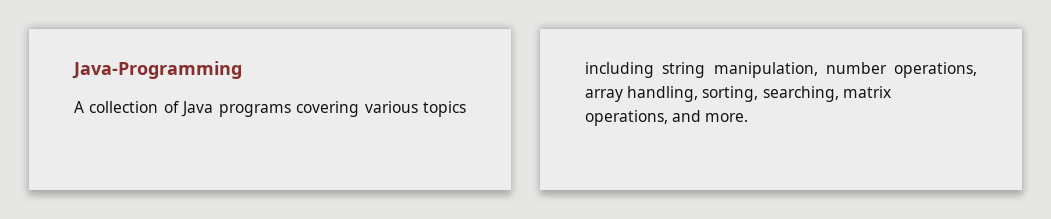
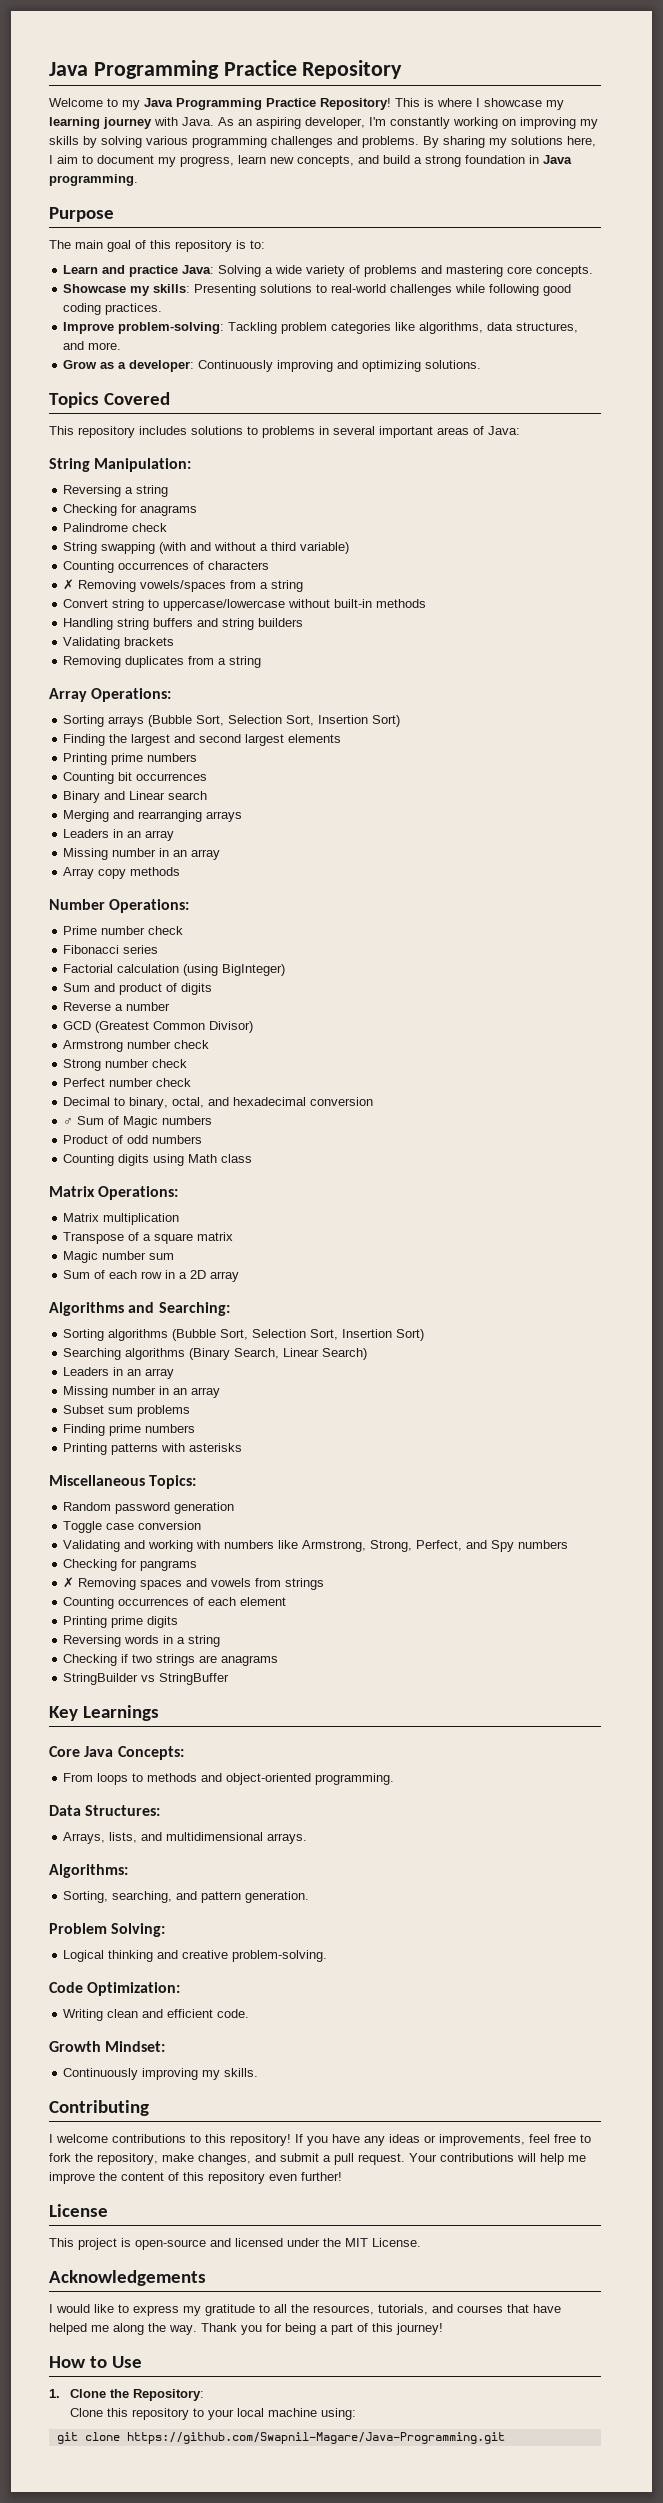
- Java-Programming
- A collection of Java programs covering various topics including string manipulation, number operations, array handling, sorting, searching, matrix operations, and more.
+ Java Programming Practice Repository
+ Welcome to my Java Programming Practice Repository! This is where I showcase my learning journey with Java. As an aspiring developer, I'm constantly working on improving my skills by solving various programming challenges and problems. By sharing my solutions here, I aim to document my progress, learn new concepts, and build a strong foundation in Java programming.
+ Purpose
+ The main goal of this repository is to:
+ Learn and practice Java: Solving a wide variety of problems and mastering core concepts.
+ Showcase my skills: Presenting solutions to real-world challenges while following good coding practices.
+ Improve problem-solving: Tackling problem categories like algorithms, data structures, and more.
+ Grow as a developer: Continuously improving and optimizing solutions.
+ Topics Covered
+ This repository includes solutions to problems in several important areas of Java:
+ String Manipulation:
+ Reversing a string
+ Checking for anagrams
+ Palindrome check
+ String swapping (with and without a third variable)
+ Counting occurrences of characters
+ ✗ Removing vowels/spaces from a string
+ Convert string to uppercase/lowercase without built-in methods
+ Handling string buffers and string builders
+ Validating brackets
+ Removing duplicates from a string
+ Array Operations:
+ Sorting arrays (Bubble Sort, Selection Sort, Insertion Sort)
+ Finding the largest and second largest elements
+ Printing prime numbers
+ Counting bit occurrences
+ Binary and Linear search
+ Merging and rearranging arrays
+ Leaders in an array
+ Missing number in an array
+ Array copy methods
+ Number Operations:
+ Prime number check
+ Fibonacci series
+ Factorial calculation (using BigInteger)
+ Sum and product of digits
+ Reverse a number
+ GCD (Greatest Common Divisor)
+ Armstrong number check
+ Strong number check
+ Perfect number check
+ Decimal to binary, octal, and hexadecimal conversion
+ ♂ Sum of Magic numbers
+ Product of odd numbers
+ Counting digits using Math class
+ Matrix Operations:
+ Matrix multiplication
+ Transpose of a square matrix
+ Magic number sum
+ Sum of each row in a 2D array
+ Algorithms and Searching:
+ Sorting algorithms (Bubble Sort, Selection Sort, Insertion Sort)
+ Searching algorithms (Binary Search, Linear Search)
+ Leaders in an array
+ Missing number in an array
+ Subset sum problems
+ Finding prime numbers
+ Printing patterns with asterisks
+ Miscellaneous Topics:
+ Random password generation
+ Toggle case conversion
+ Validating and working with numbers like Armstrong, Strong, Perfect, and Spy numbers
+ Checking for pangrams
+ ✗ Removing spaces and vowels from strings
+ Counting occurrences of each element
+ Printing prime digits
+ Reversing words in a string
+ Checking if two strings are anagrams
+ StringBuilder vs StringBuffer
+ Key Learnings
+ Core Java Concepts:
+ From loops to methods and object-oriented programming.
+ Data Structures:
+ Arrays, lists, and multidimensional arrays.
+ Algorithms:
+ Sorting, searching, and pattern generation.
+ Problem Solving:
+ Logical thinking and creative problem-solving.
+ Code Optimization:
+ Writing clean and efficient code.
+ Growth Mindset:
+ Continuously improving my skills.
+ Contributing
+ I welcome contributions to this repository! If you have any ideas or improvements, feel free to fork the repository, make changes, and submit a pull request. Your contributions will help me improve the content of this repository even further!
+ License
+ This project is open-source and licensed under the MIT License.
+ Acknowledgements
+ I would like to express my gratitude to all the resources, tutorials, and courses that have helped me along the way. Thank you for being a part of this journey!
+ How to Use
+ 1. Clone the Repository:
+ Clone this repository to your local machine using:
+ git clone https://github.com/Swapnil-Magare/Java-Programming.git

